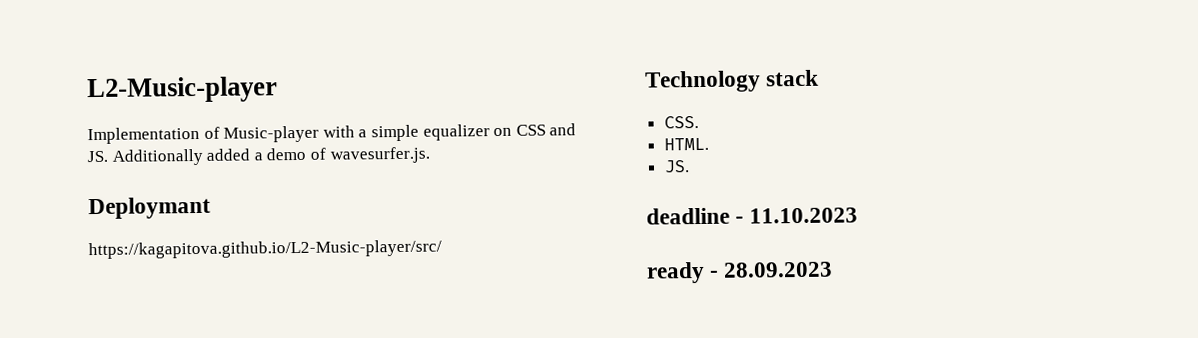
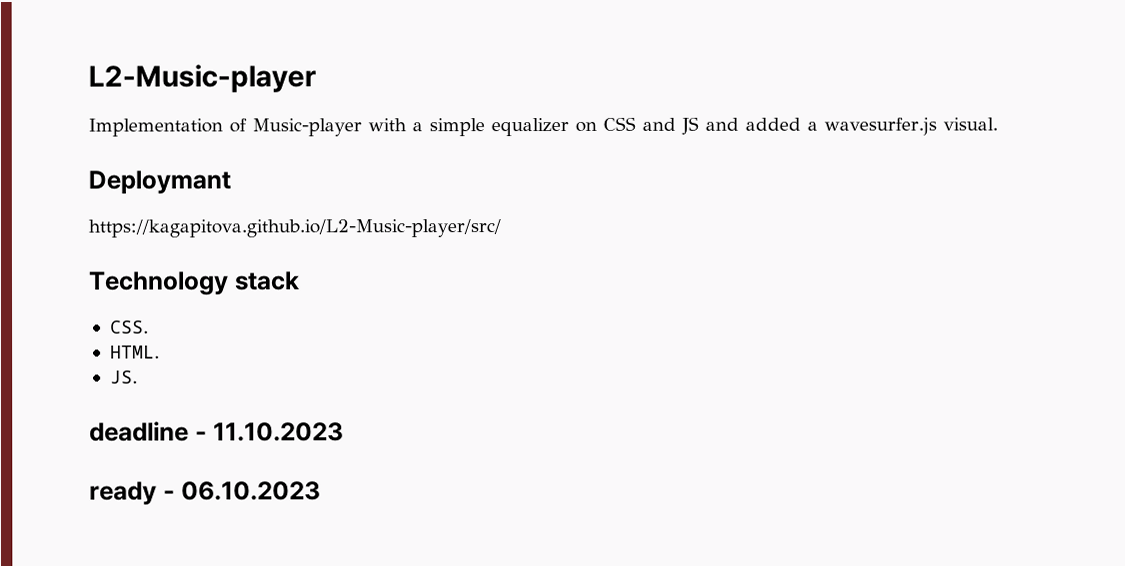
- Implementation of Music-player with a simple equalizer on CSS and JS. Additionally added a demo of wavesurfer.js.
+ Implementation of Music-player with a simple equalizer on CSS and JS and added a wavesurfer.js visual.
- ready - 28.09.2023
+ ready - 06.10.2023

